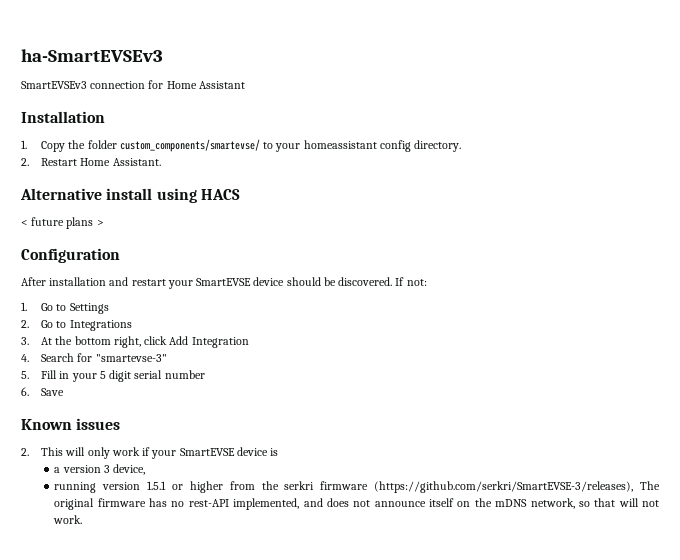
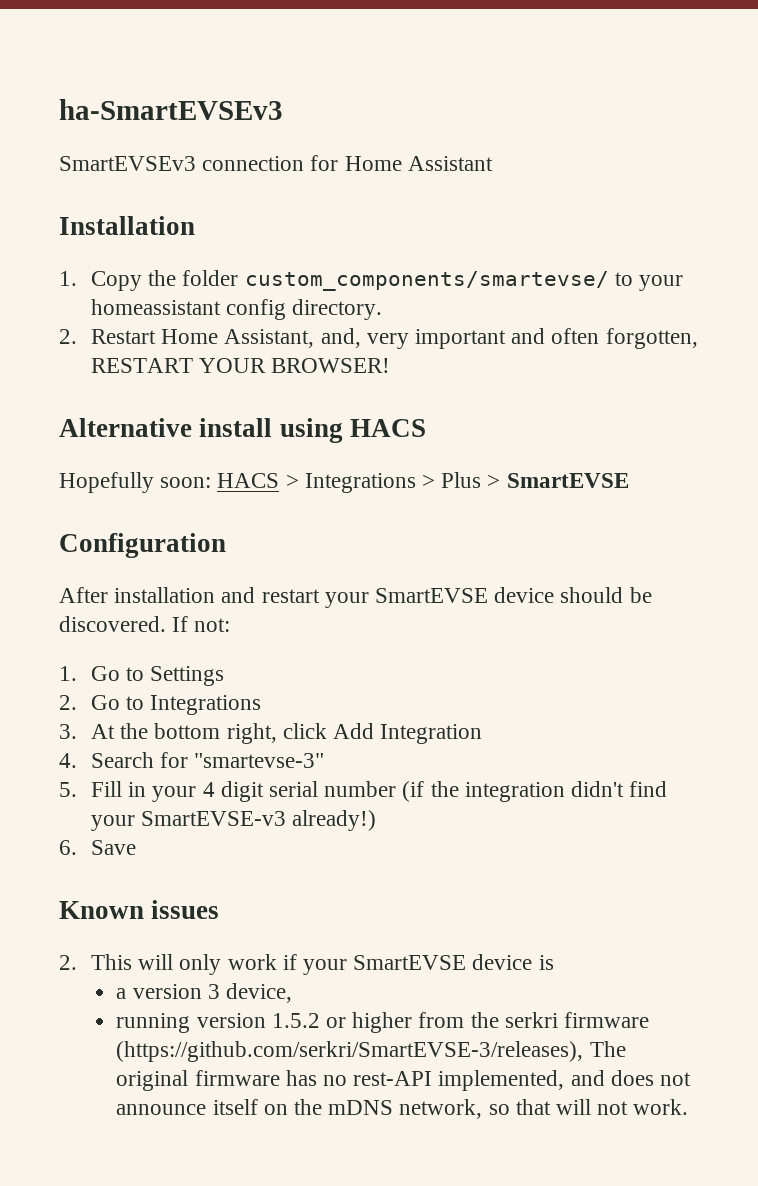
- 2. Restart Home Assistant.
+ 2. Restart Home Assistant, and, very important and often forgotten, RESTART YOUR BROWSER!
  Alternative install using HACS
- < future plans >
+ Hopefully soon: HACS > Integrations > Plus > SmartEVSE
- 5. Fill in your 5 digit serial number
+ 5. Fill in your 4 digit serial number (if the integration didn't find your SmartEVSE-v3 already!)
- running version 1.5.1 or higher from the serkri firmware (https://github.com/serkri/SmartEVSE-3/releases), The original firmware has no rest-API implemented, and does not announce itself on the mDNS network, so that will not work.
+ running version 1.5.2 or higher from the serkri firmware (https://github.com/serkri/SmartEVSE-3/releases), The original firmware has no rest-API implemented, and does not announce itself on the mDNS network, so that will not work.

